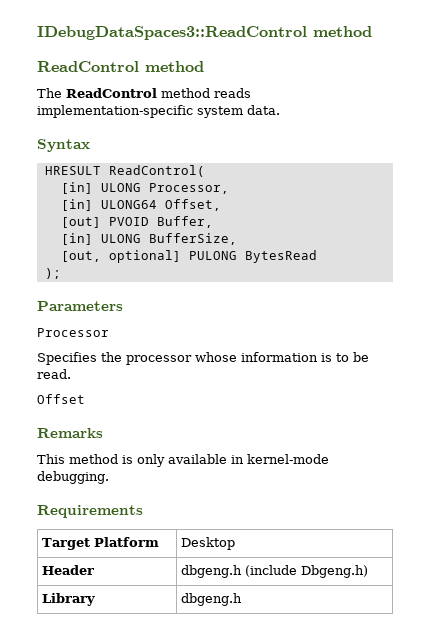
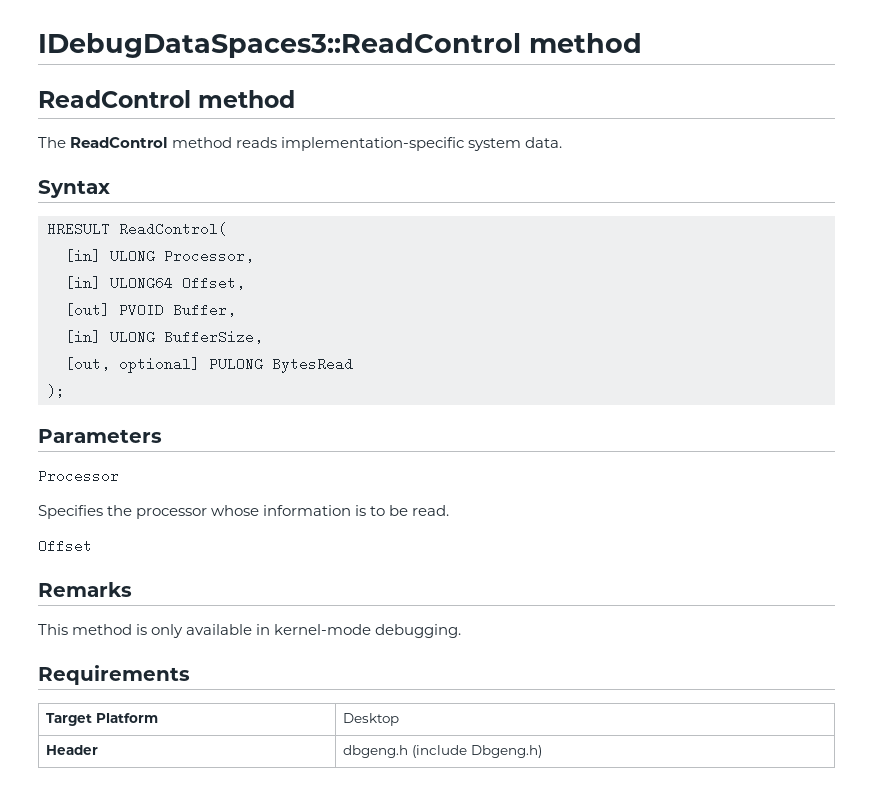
- Library | dbgeng.h

